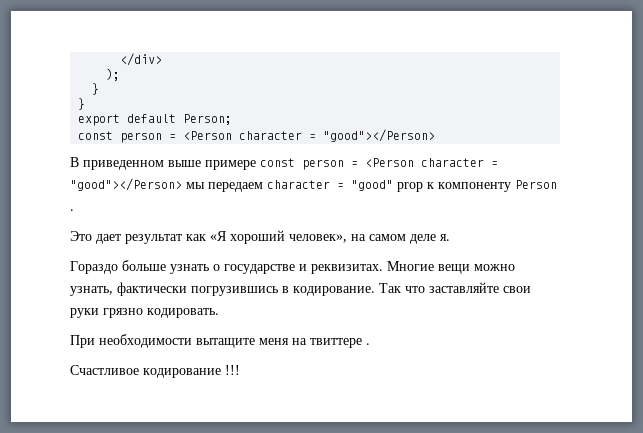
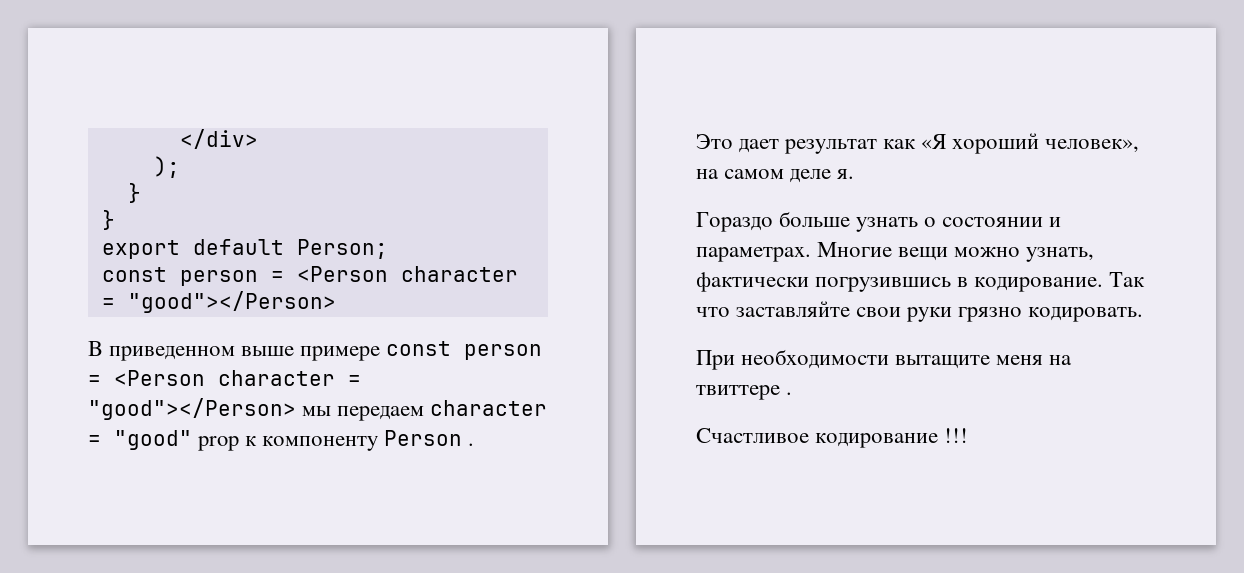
- Гораздо больше узнать о государстве и реквизитах.
+ Гораздо больше узнать о состоянии и параметрах.

